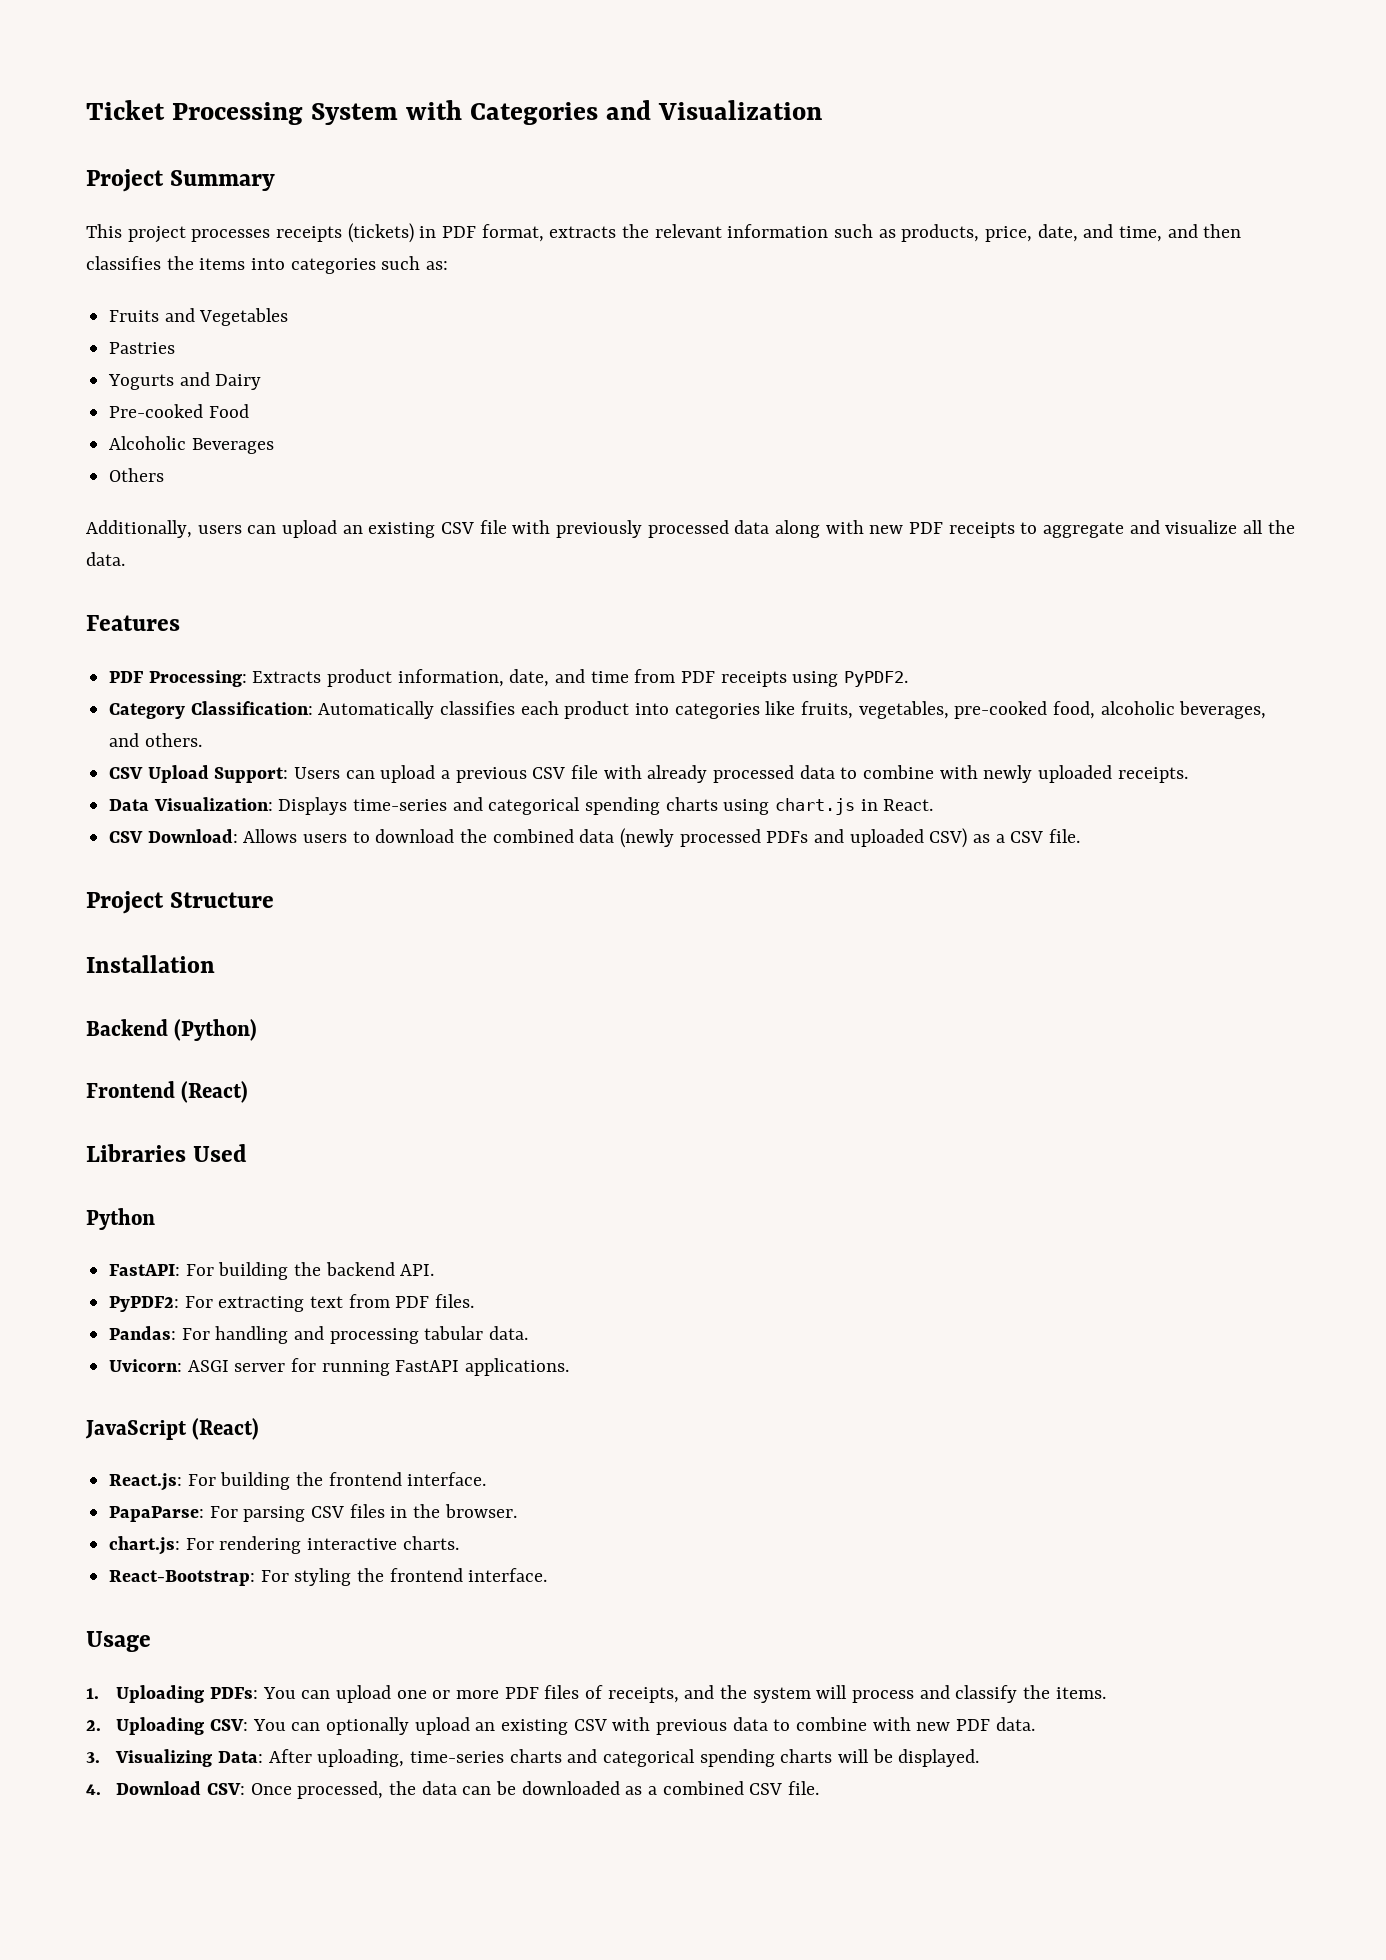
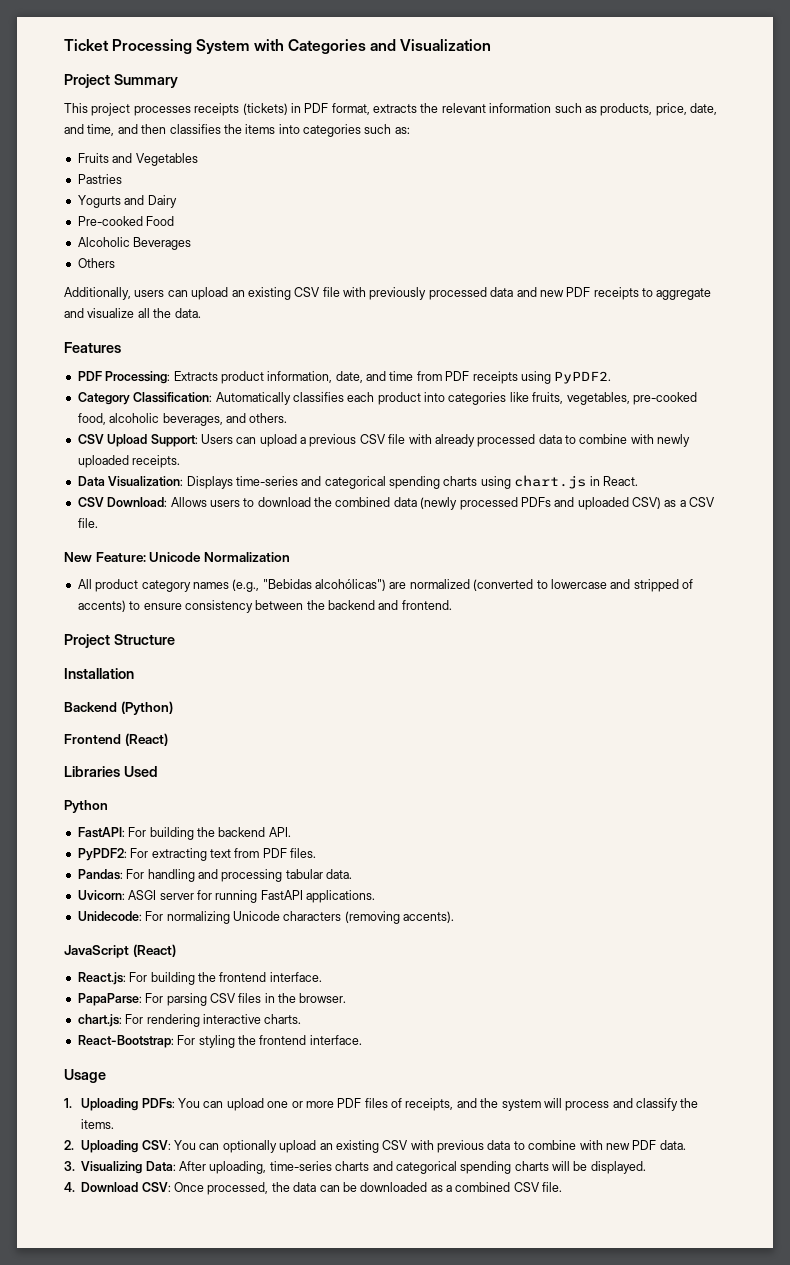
- Additionally, users can upload an existing CSV file with previously processed data along with new PDF receipts to aggregate and visualize all the data.
+ Additionally, users can upload an existing CSV file with previously processed data and new PDF receipts to aggregate and visualize all the data.
+ New Feature: Unicode Normalization
+ All product category names (e.g., "Bebidas alcohólicas") are normalized (converted to lowercase and stripped of accents) to ensure consistency between the backend and frontend.
+ Unidecode: For normalizing Unicode characters (removing accents).

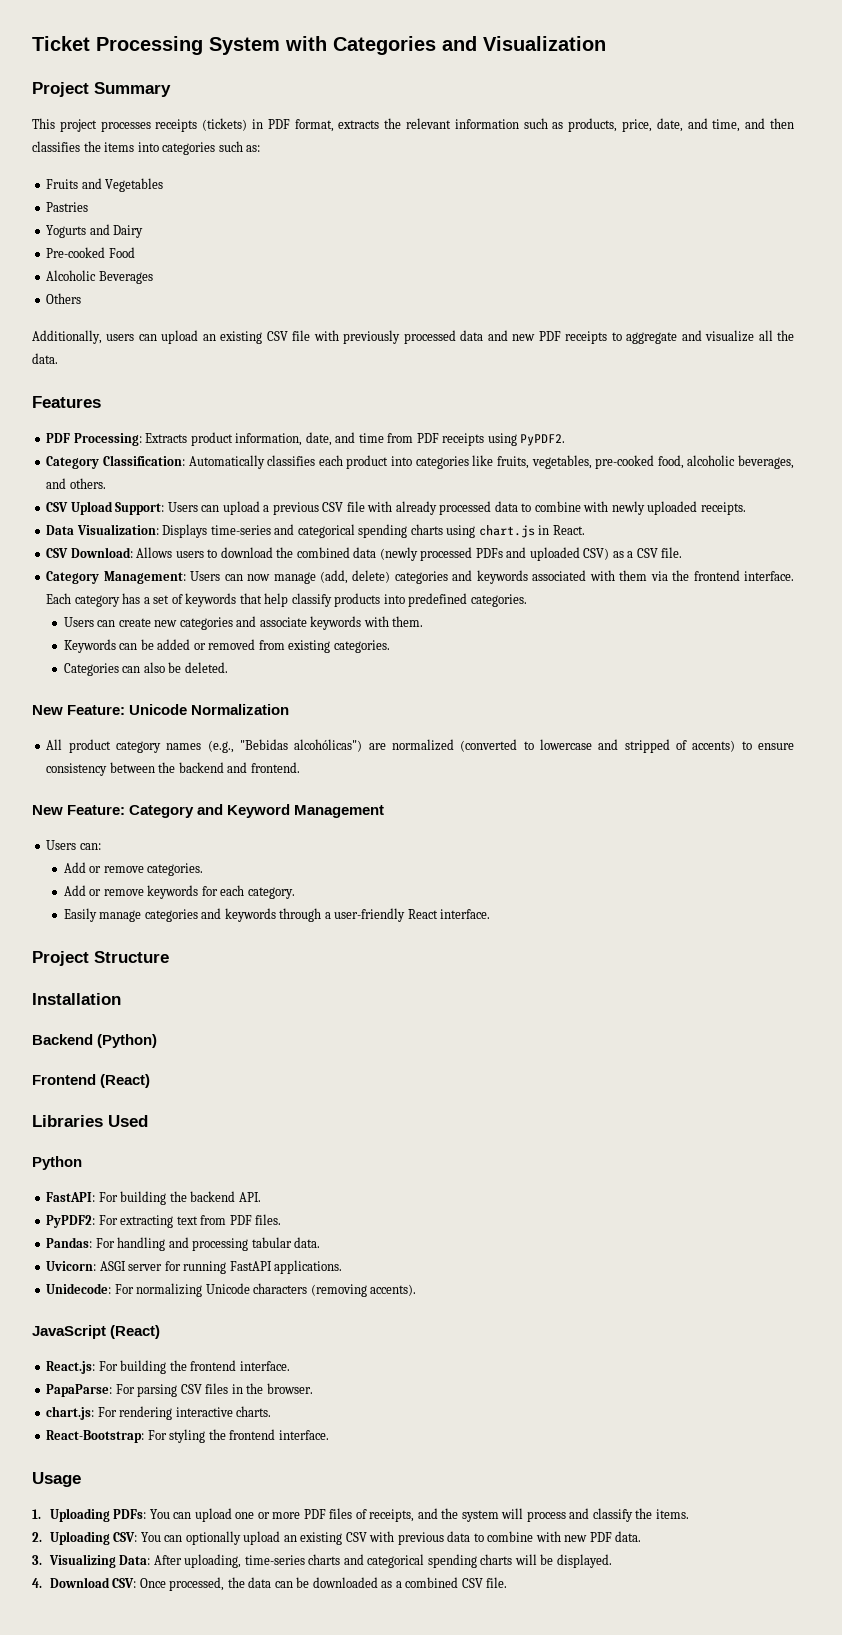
+ Category Management: Users can now manage (add, delete) categories and keywords associated with them via the frontend interface. Each category has a set of keywords that help classify products into predefined categories.
+ Users can create new categories and associate keywords with them.
+ Keywords can be added or removed from existing categories.
+ Categories can also be deleted.
+ New Feature: Category and Keyword Management
+ Users can:
+ Add or remove categories.
+ Add or remove keywords for each category.
+ Easily manage categories and keywords through a user-friendly React interface.

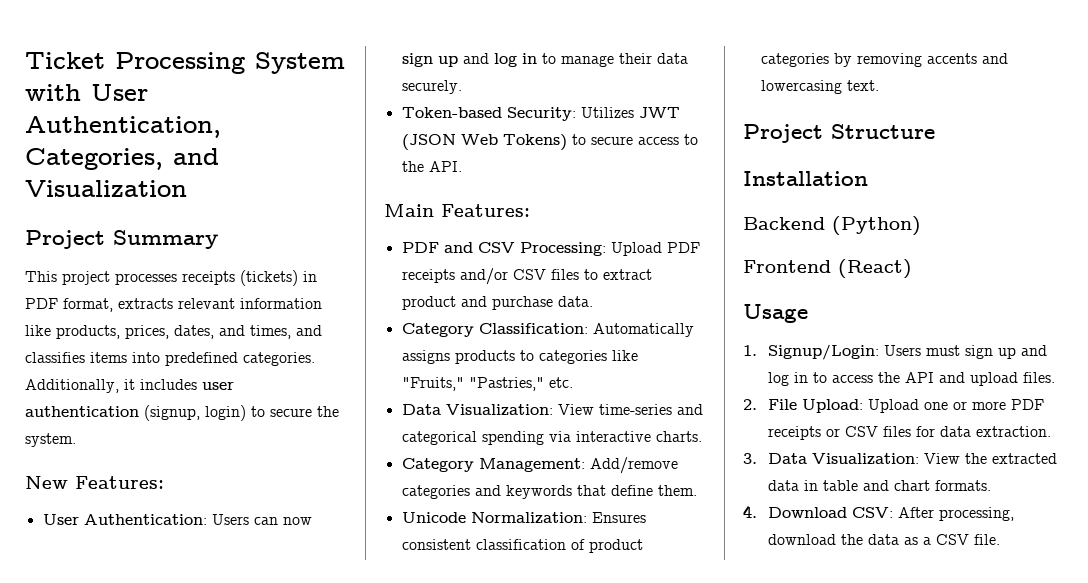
- Ticket Processing System with Categories and Visualization
+ Ticket Processing System with User Authentication, Categories, and Visualization
- This project processes receipts (tickets) in PDF format, extracts the relevant information such as products, price, date, and time, and then classifies the items into categories such as:
- Fruits and Vegetables
- Pastries
- Yogurts and Dairy
- Pre-cooked Food
- Alcoholic Beverages
- Others
- Additionally, users can upload an existing CSV file with previously processed data and new PDF receipts to aggregate and visualize all the data.
- Features
- PDF Processing: Extracts product information, date, and time from PDF receipts using PyPDF2.
- Category Classification: Automatically classifies each product into categories like fruits, vegetables, pre-cooked food, alcoholic beverages, and others.
- CSV Upload Support: Users can upload a previous CSV file with already processed data to combine with newly uploaded receipts.
- Data Visualization: Displays time-series and categorical spending charts using chart.js in React.
- CSV Download: Allows users to download the combined data (newly processed PDFs and uploaded CSV) as a CSV file.
- Category Management: Users can now manage (add, delete) categories and keywords associated with them via the frontend interface. Each category has a set of keywords that help classify products into predefined categories.
- Users can create new categories and associate keywords with them.
- Keywords can be added or removed from existing categories.
- Categories can also be deleted.
- New Feature: Unicode Normalization
- All product category names (e.g., "Bebidas alcohólicas") are normalized (converted to lowercase and stripped of accents) to ensure consistency between the backend and frontend.
- New Feature: Category and Keyword Management
- Users can:
- Add or remove categories.
- Add or remove keywords for each category.
- Easily manage categories and keywords through a user-friendly React interface.
+ This project processes receipts (tickets) in PDF format, extracts relevant information like products, prices, dates, and times, and classifies items into predefined categories. Additionally, it includes user authentication (signup, login) to secure the system.
+ New Features:
+ User Authentication: Users can now sign up and log in to manage their data securely.
+ Token-based Security: Utilizes JWT (JSON Web Tokens) to secure access to the API.
+ Main Features:
+ PDF and CSV Processing: Upload PDF receipts and/or CSV files to extract product and purchase data.
+ Category Classification: Automatically assigns products to categories like "Fruits," "Pastries," etc.
+ Data Visualization: View time-series and categorical spending via interactive charts.
+ Category Management: Add/remove categories and keywords that define them.
+ Unicode Normalization: Ensures consistent classification of product categories by removing accents and lowercasing text.
- Libraries Used
- Python
- FastAPI: For building the backend API.
- PyPDF2: For extracting text from PDF files.
- Pandas: For handling and processing tabular data.
- Uvicorn: ASGI server for running FastAPI applications.
- Unidecode: For normalizing Unicode characters (removing accents).
- JavaScript (React)
- React.js: For building the frontend interface.
- PapaParse: For parsing CSV files in the browser.
- chart.js: For rendering interactive charts.
- React-Bootstrap: For styling the frontend interface.
  Usage
- 1. Uploading PDFs: You can upload one or more PDF files of receipts, and the system will process and classify the items.
- 2. Uploading CSV: You can optionally upload an existing CSV with previous data to combine with new PDF data.
- 3. Visualizing Data: After uploading, time-series charts and categorical spending charts will be displayed.
- 4. Download CSV: Once processed, the data can be downloaded as a combined CSV file.
+ 1. Signup/Login: Users must sign up and log in to access the API and upload files.
+ 2. File Upload: Upload one or more PDF receipts or CSV files for data extraction.
+ 3. Data Visualization: View the extracted data in table and chart formats.
+ 4. Download CSV: After processing, download the data as a CSV file.

